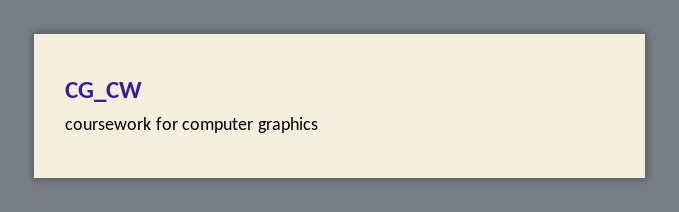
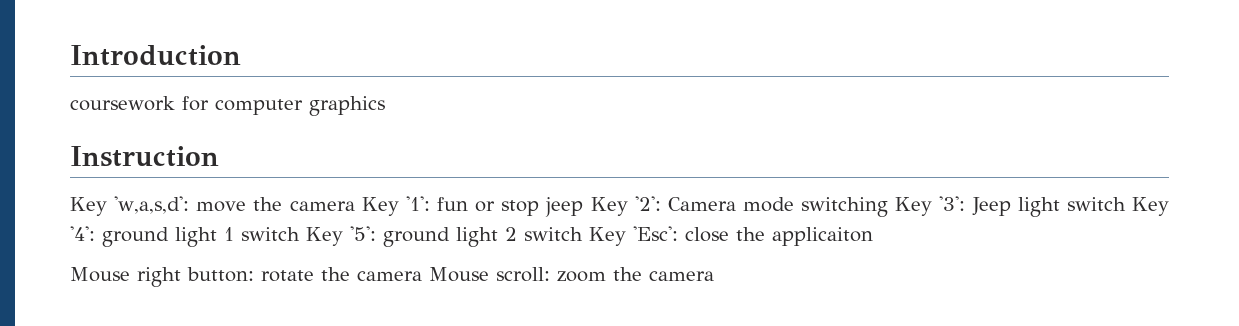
- CG_CW
+ Introduction
+ Instruction
+ Key 'w,a,s,d': move the camera Key '1': fun or stop jeep Key '2': Camera mode switching Key '3': Jeep light switch Key '4': ground light 1 switch Key '5': ground light 2 switch Key 'Esc': close the applicaiton
+ Mouse right button: rotate the camera Mouse scroll: zoom the camera

